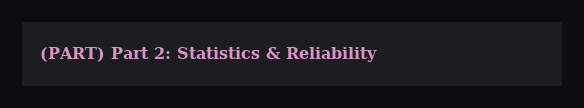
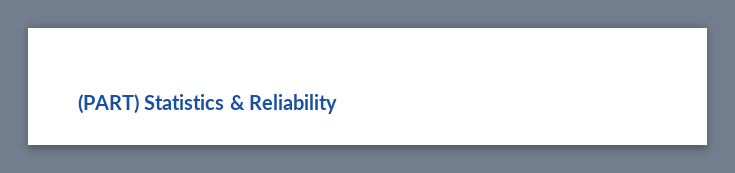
- (PART) Part 2: Statistics & Reliability
+ (PART) Statistics & Reliability

